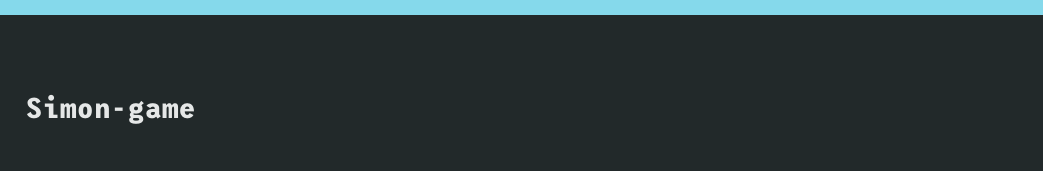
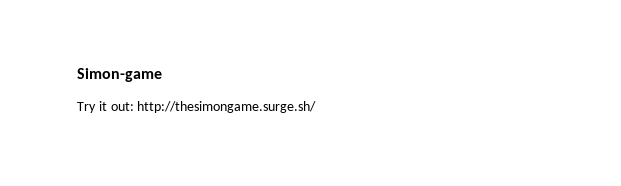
+ Try it out: http://thesimongame.surge.sh/

